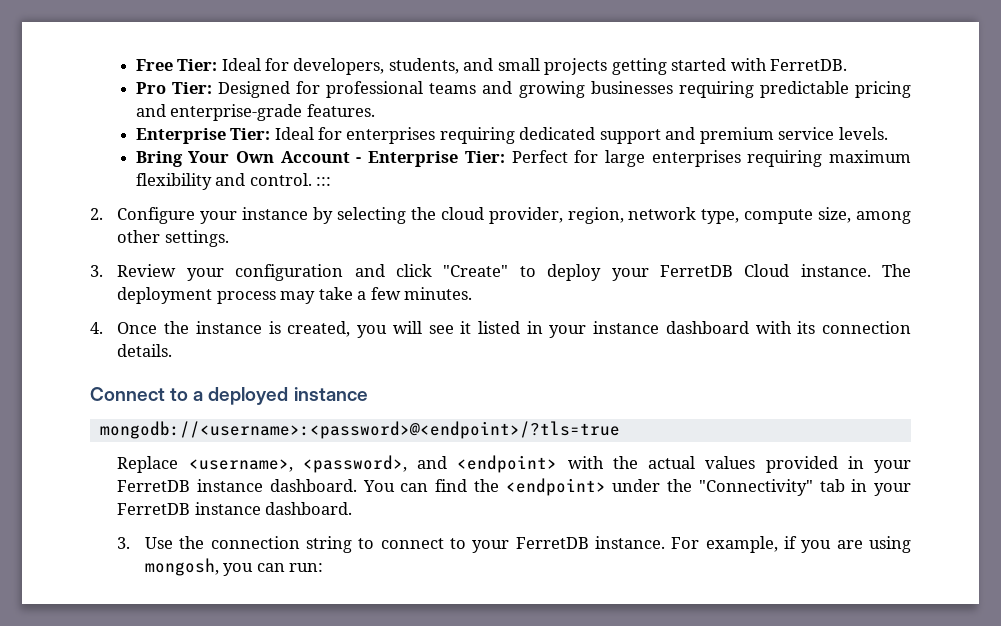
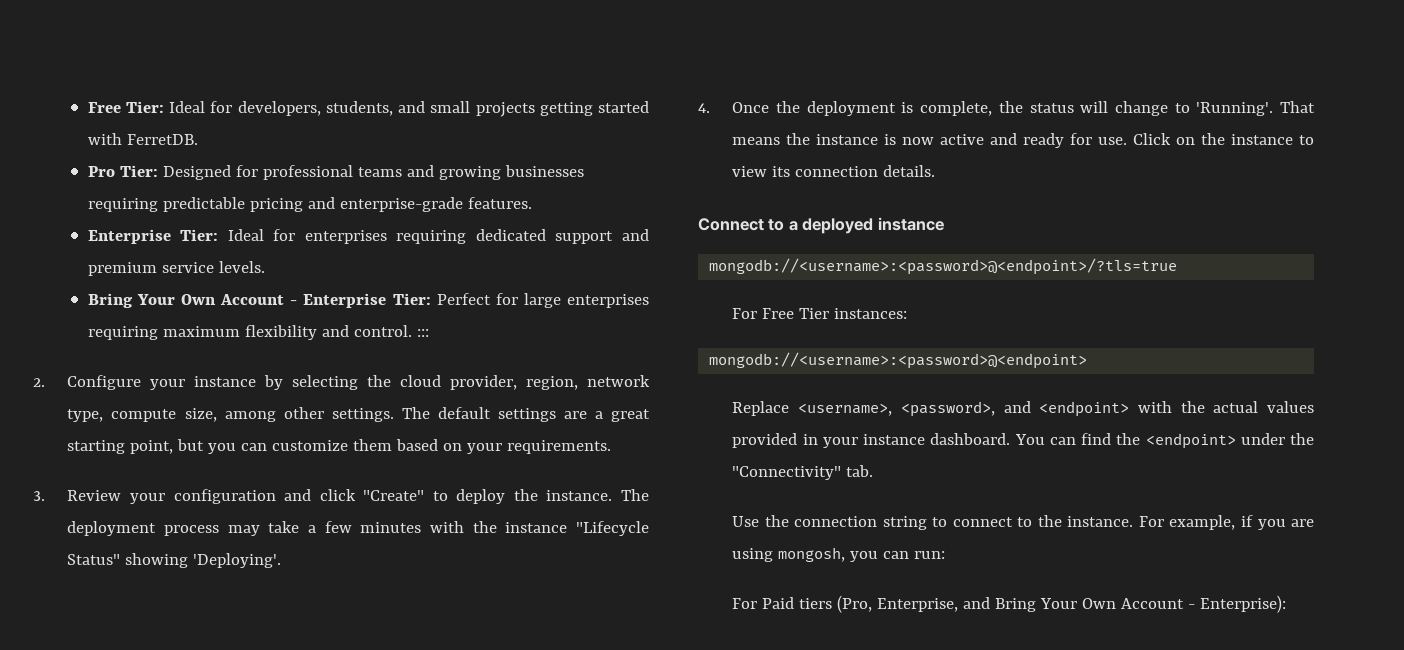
+ The default settings are a great starting point, but you can customize them based on your requirements.
- 3. Review your configuration and click "Create" to deploy your FerretDB Cloud instance.
+ 3. Review your configuration and click "Create" to deploy the instance.
- The deployment process may take a few minutes.
- 4. Once the instance is created, you will see it listed in your instance dashboard with its connection details.
+ The deployment process may take a few minutes with the instance "Lifecycle Status" showing 'Deploying'.
+ 4. Once the deployment is complete, the status will change to 'Running'. That means the instance is now active and ready for use. Click on the instance to view its connection details.
+ For Free Tier instances:
+ mongodb://<username>:<password>@<endpoint>
- Replace <username>, <password>, and <endpoint> with the actual values provided in your FerretDB instance dashboard.
+ Replace <username>, <password>, and <endpoint> with the actual values provided in your instance dashboard.
- You can find the <endpoint> under the "Connectivity" tab in your FerretDB instance dashboard.
- 3. Use the connection string to connect to your FerretDB instance.
+ You can find the <endpoint> under the "Connectivity" tab.
+ Use the connection string to connect to the instance.
+ For Paid tiers (Pro, Enterprise, and Bring Your Own Account - Enterprise):

